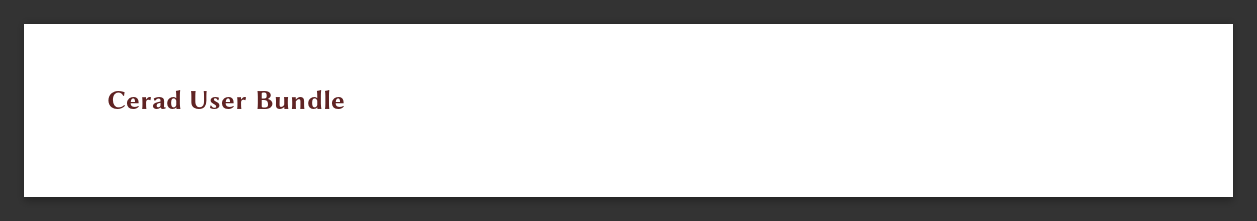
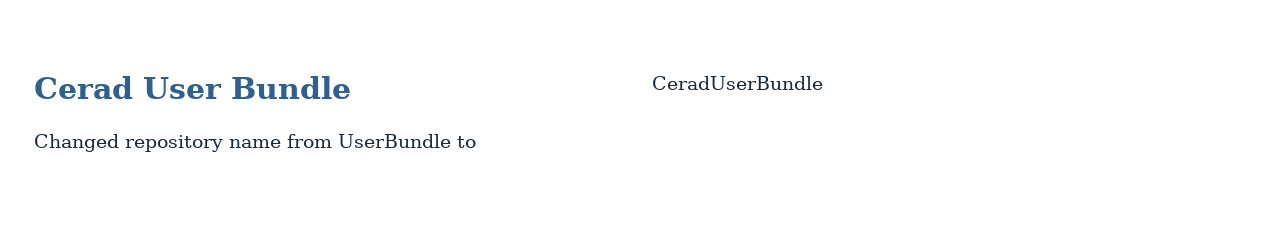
+ Changed repository name from UserBundle to CeradUserBundle

